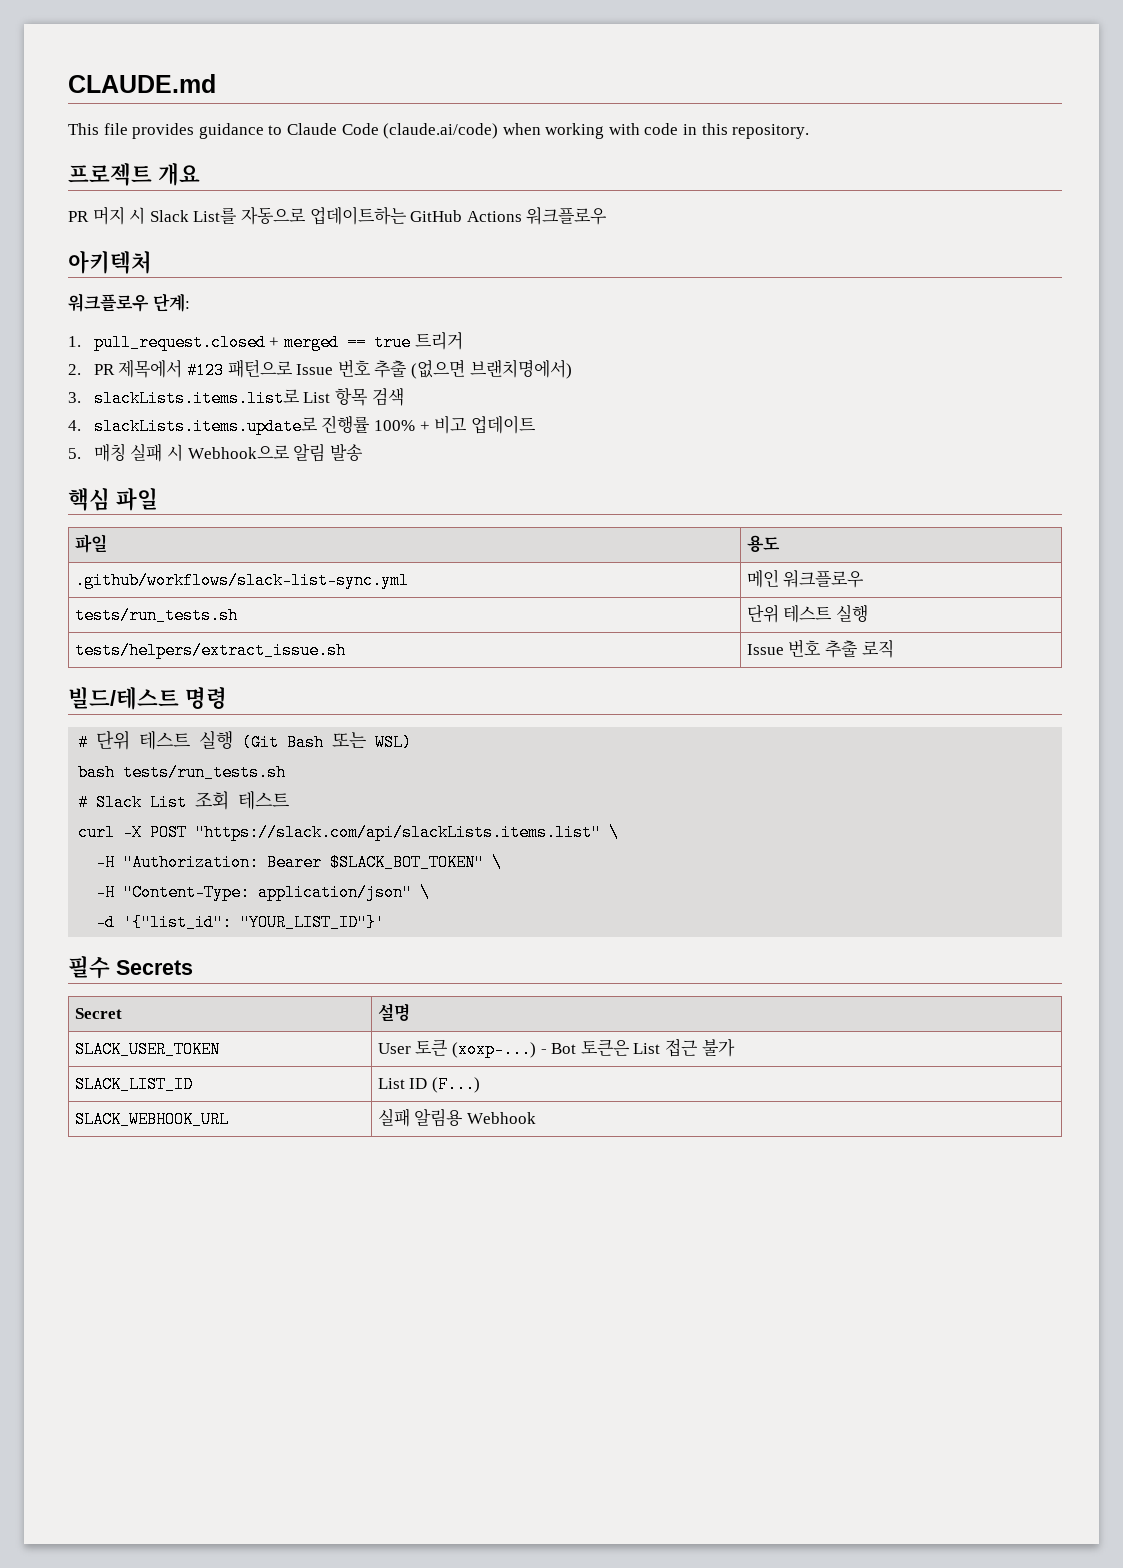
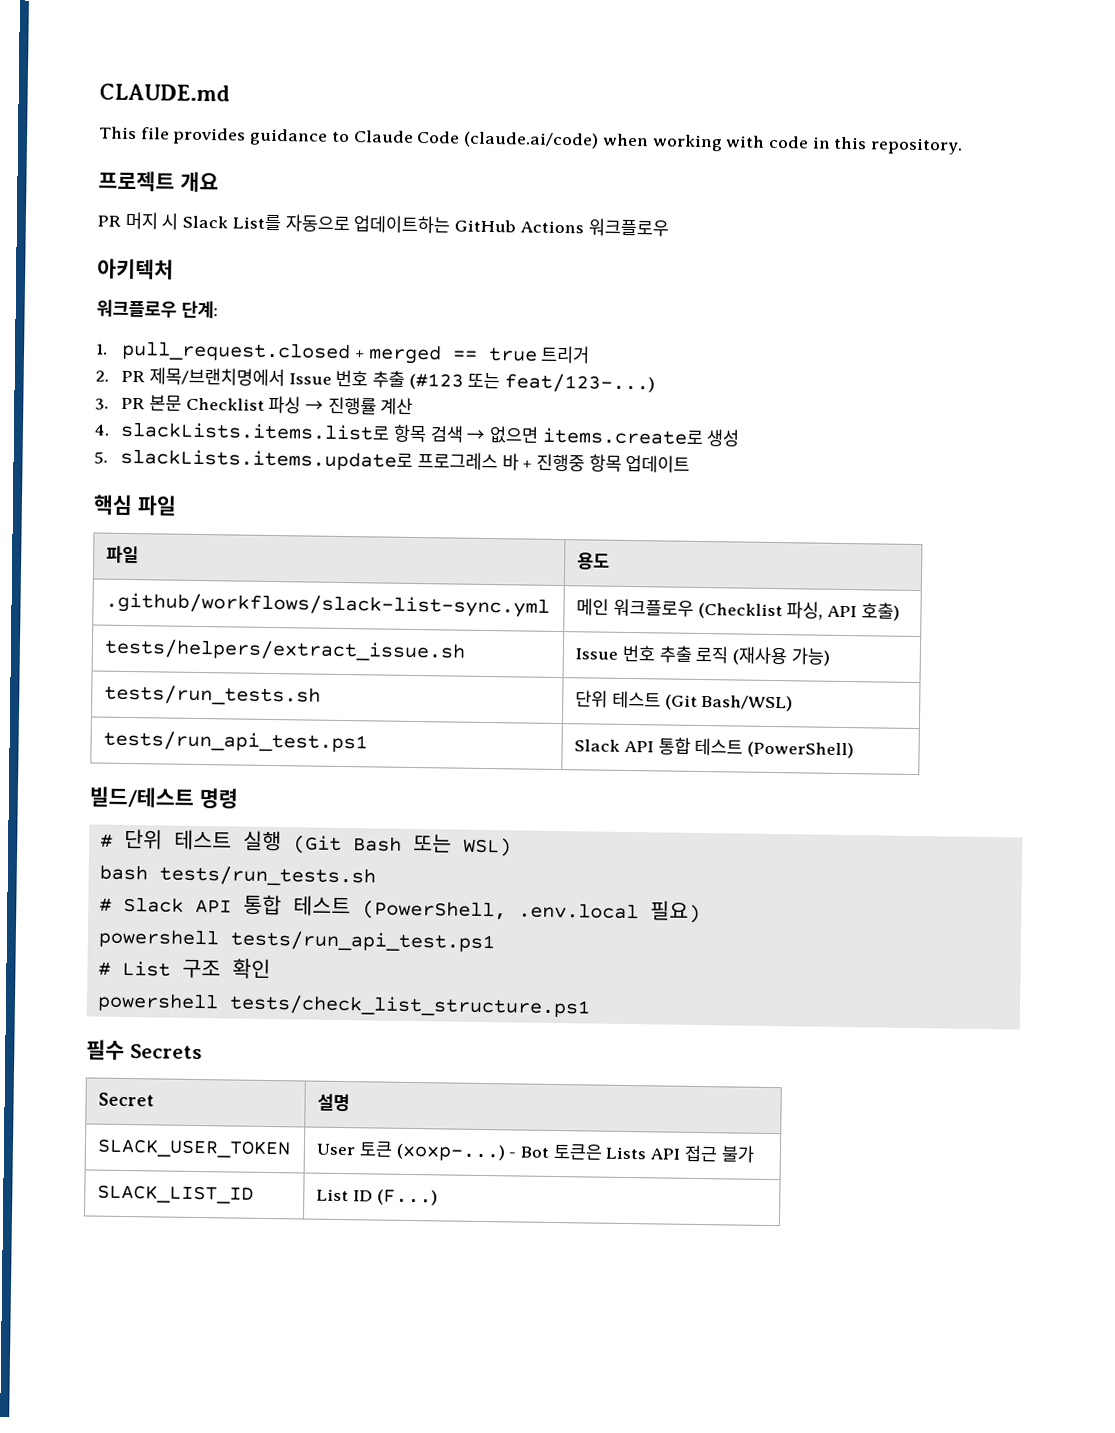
- 2. PR 제목에서 #123 패턴으로 Issue 번호 추출 (없으면 브랜치명에서)
- 3. slackLists.items.list로 List 항목 검색
- 4. slackLists.items.update로 진행률 100% + 비고 업데이트
- 5. 매칭 실패 시 Webhook으로 알림 발송
+ 2. PR 제목/브랜치명에서 Issue 번호 추출 (#123 또는 feat/123-...)
+ 3. PR 본문 Checklist 파싱 → 진행률 계산
+ 4. slackLists.items.list로 항목 검색 → 없으면 items.create로 생성
+ 5. slackLists.items.update로 프로그레스 바 + 진행중 항목 업데이트
- .github/workflows/slack-list-sync.yml | 메인 워크플로우
- tests/run_tests.sh | 단위 테스트 실행
+ .github/workflows/slack-list-sync.yml | 메인 워크플로우 (Checklist 파싱, API 호출)
- tests/helpers/extract_issue.sh | Issue 번호 추출 로직
+ tests/helpers/extract_issue.sh | Issue 번호 추출 로직 (재사용 가능)
+ tests/run_tests.sh | 단위 테스트 (Git Bash/WSL)
+ tests/run_api_test.ps1 | Slack API 통합 테스트 (PowerShell)
- # Slack List 조회 테스트
- curl -X POST "https://slack.com/api/slackLists.items.list" \
- -H "Authorization: Bearer $SLACK_BOT_TOKEN" \
- -H "Content-Type: application/json" \
- -d '{"list_id": "YOUR_LIST_ID"}'
+ # Slack API 통합 테스트 (PowerShell, .env.local 필요)
+ powershell tests/run_api_test.ps1
+ # List 구조 확인
+ powershell tests/check_list_structure.ps1
- SLACK_USER_TOKEN | User 토큰 (xoxp-...) - Bot 토큰은 List 접근 불가
+ SLACK_USER_TOKEN | User 토큰 (xoxp-...) - Bot 토큰은 Lists API 접근 불가
- SLACK_WEBHOOK_URL | 실패 알림용 Webhook

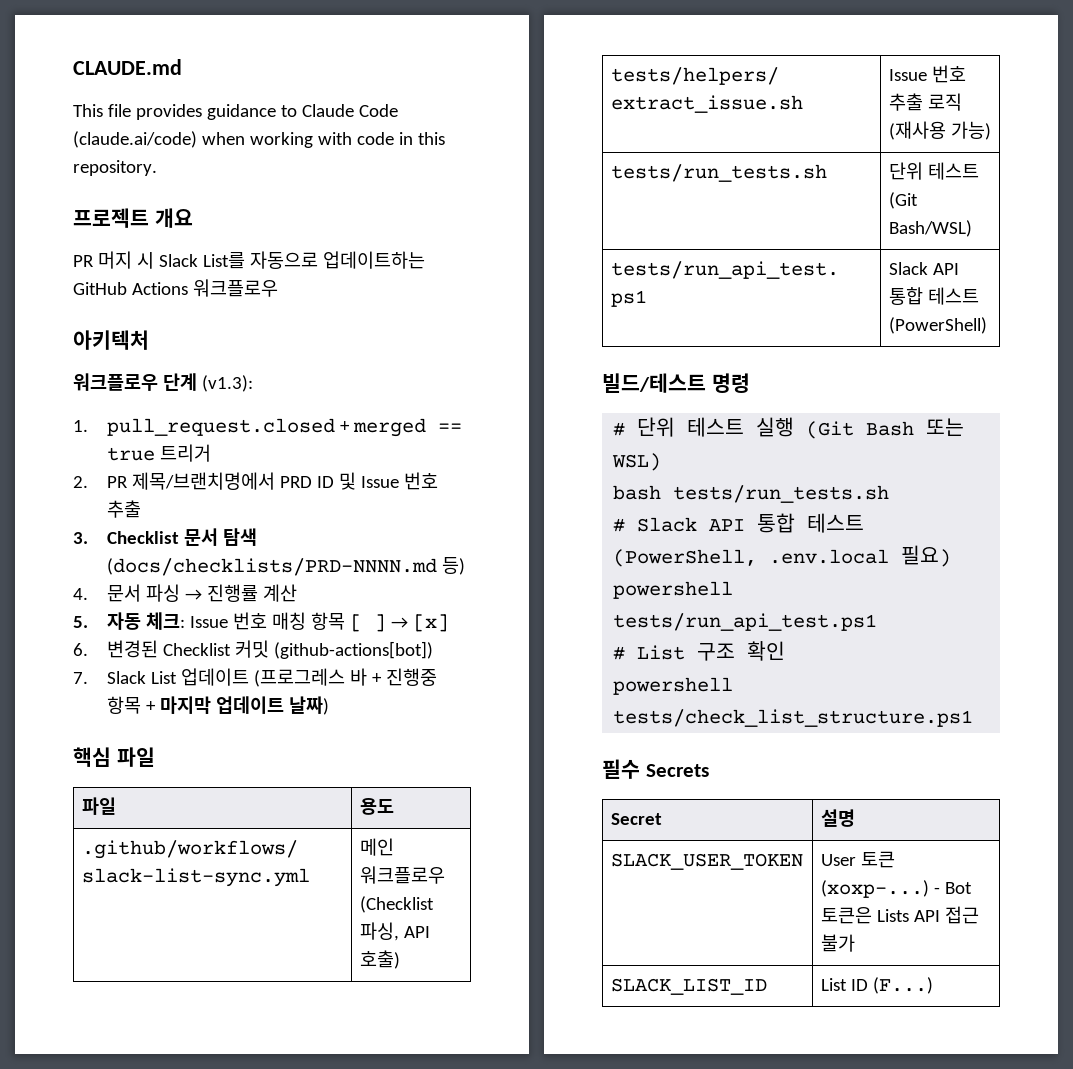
- 워크플로우 단계:
+ 워크플로우 단계 (v1.3):
- 2. PR 제목/브랜치명에서 Issue 번호 추출 (#123 또는 feat/123-...)
- 3. PR 본문 Checklist 파싱 → 진행률 계산
- 4. slackLists.items.list로 항목 검색 → 없으면 items.create로 생성
- 5. slackLists.items.update로 프로그레스 바 + 진행중 항목 업데이트
+ 2. PR 제목/브랜치명에서 PRD ID 및 Issue 번호 추출
+ 3. Checklist 문서 탐색 (docs/checklists/PRD-NNNN.md 등)
+ 4. 문서 파싱 → 진행률 계산
+ 5. 자동 체크: Issue 번호 매칭 항목 [ ] → [x]
+ 6. 변경된 Checklist 커밋 (github-actions[bot])
+ 7. Slack List 업데이트 (프로그레스 바 + 진행중 항목 + 마지막 업데이트 날짜)

